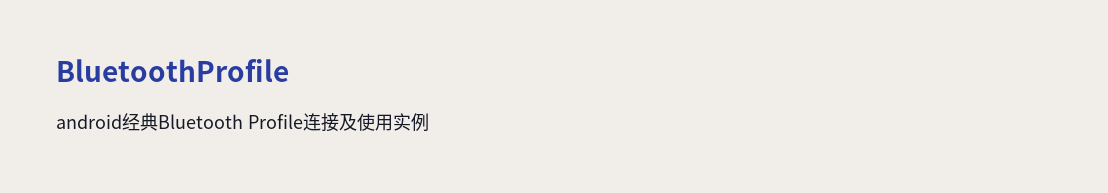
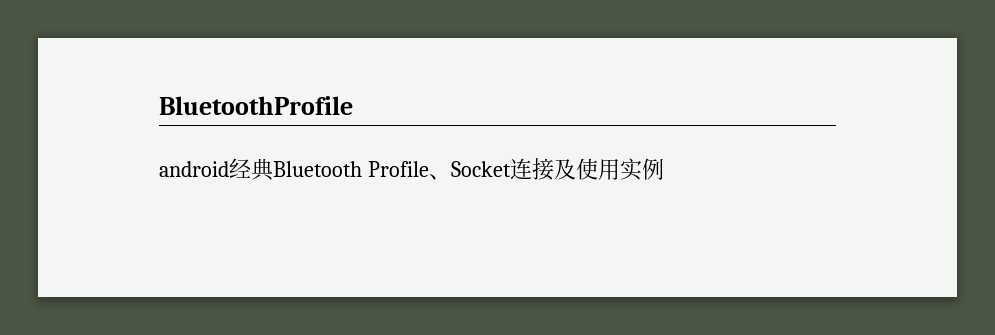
- android经典Bluetooth Profile连接及使用实例
+ android经典Bluetooth Profile、Socket连接及使用实例

